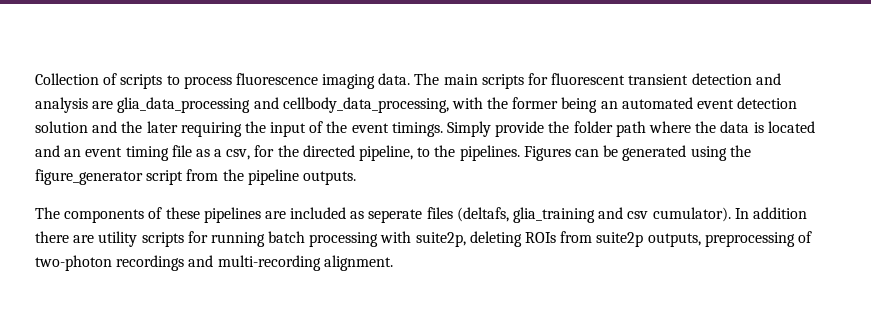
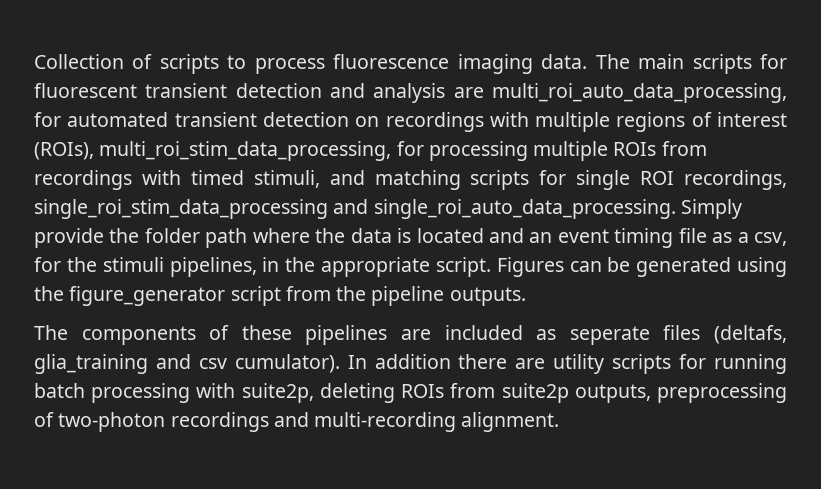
- The main scripts for fluorescent transient detection and analysis are glia_data_processing and cellbody_data_processing, with the former being an automated event detection solution and the later requiring the input of the event timings.
+ The main scripts for fluorescent transient detection and analysis are multi_roi_auto_data_processing, for automated transient detection on recordings with multiple regions of interest (ROIs), multi_roi_stim_data_processing, for processing multiple ROIs from recordings with timed stimuli, and matching scripts for single ROI recordings, single_roi_stim_data_processing and single_roi_auto_data_processing.
- Simply provide the folder path where the data is located and an event timing file as a csv, for the directed pipeline, to the pipelines.
+ Simply provide the folder path where the data is located and an event timing file as a csv, for the stimuli pipelines, in the appropriate script.

